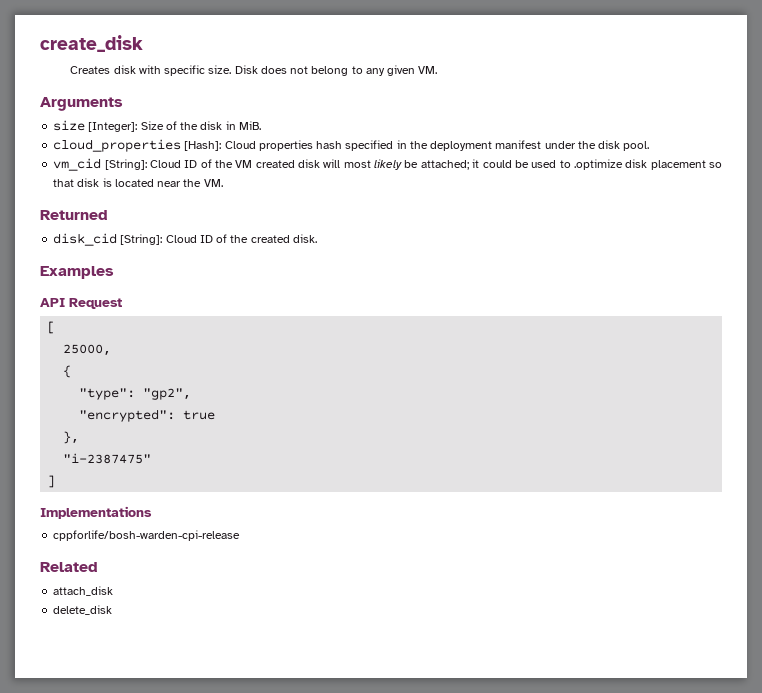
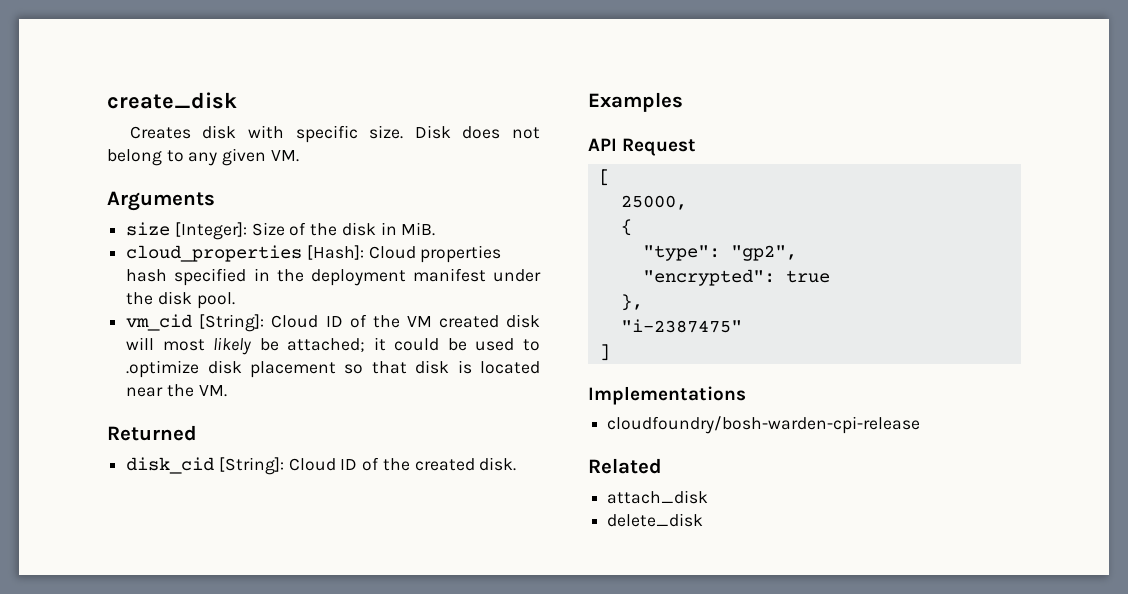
- cppforlife/bosh-warden-cpi-release
+ cloudfoundry/bosh-warden-cpi-release

